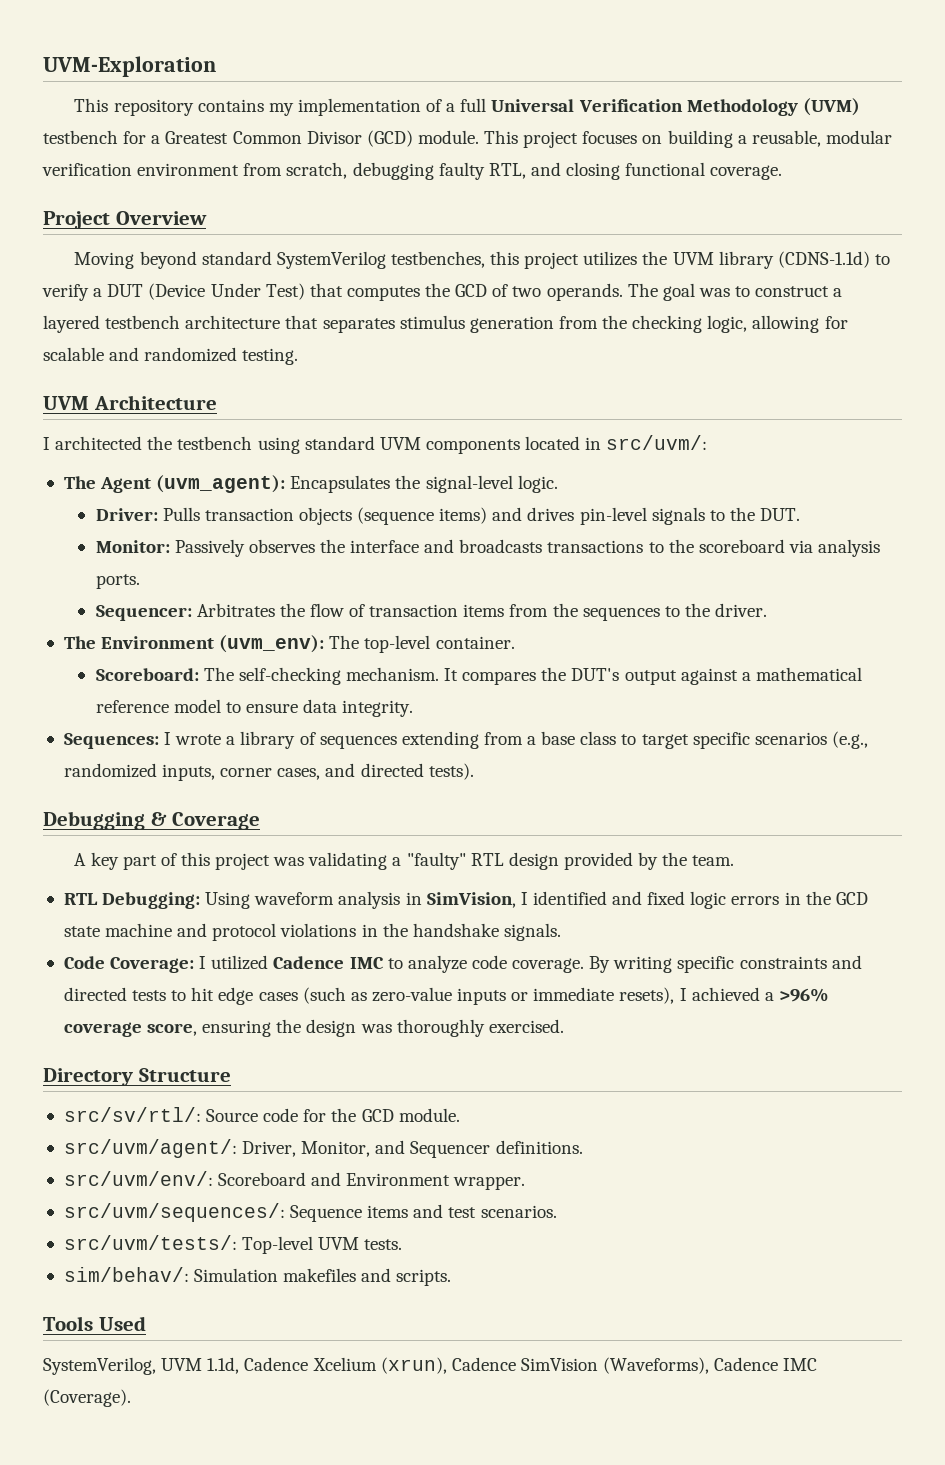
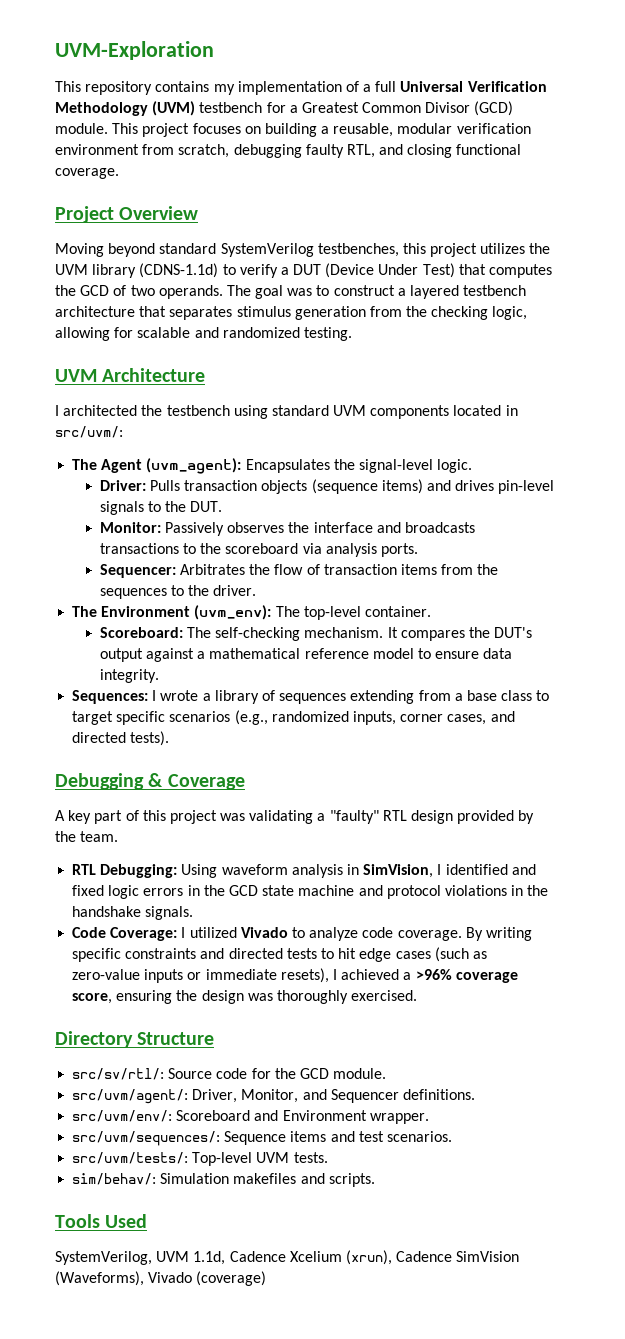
- Code Coverage: I utilized Cadence IMC to analyze code coverage.
+ Code Coverage: I utilized Vivado to analyze code coverage.
- SystemVerilog, UVM 1.1d, Cadence Xcelium (xrun), Cadence SimVision (Waveforms), Cadence IMC (Coverage).
+ SystemVerilog, UVM 1.1d, Cadence Xcelium (xrun), Cadence SimVision (Waveforms), Vivado (coverage)

